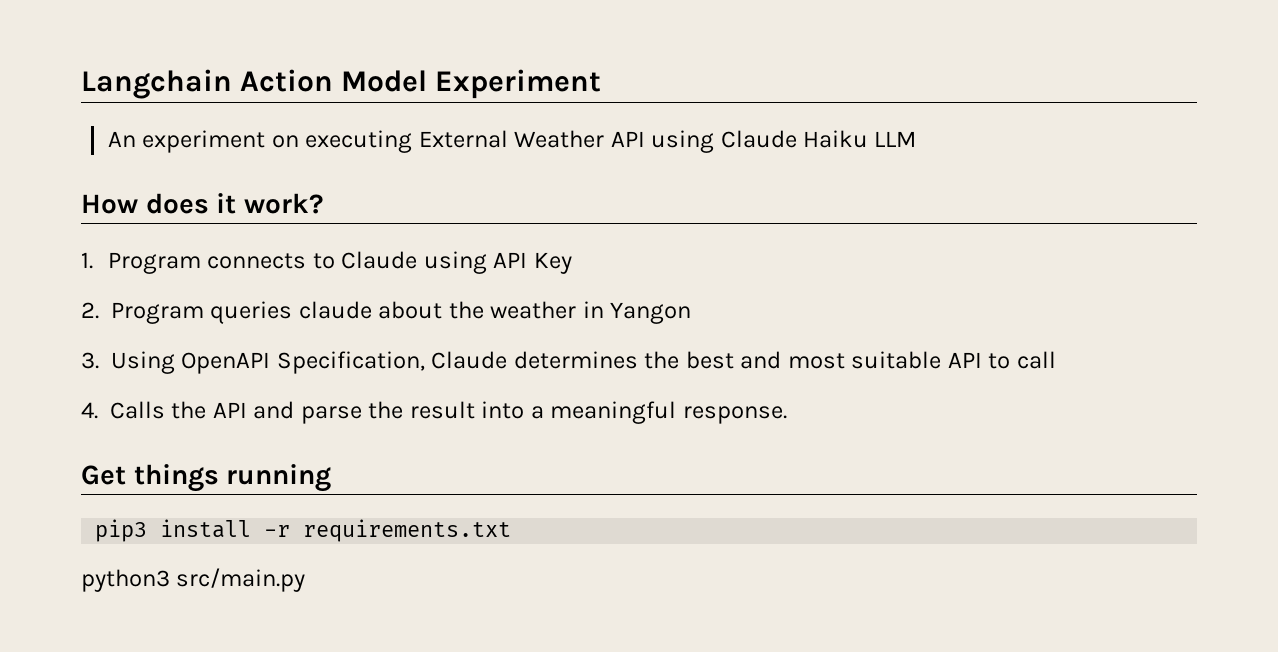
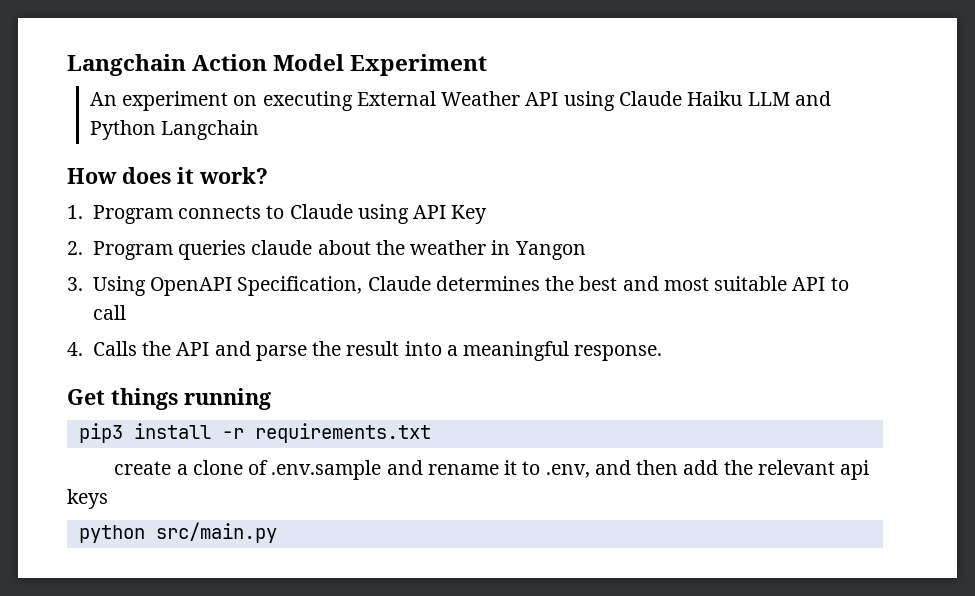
- An experiment on executing External Weather API using Claude Haiku LLM
+ An experiment on executing External Weather API using Claude Haiku LLM and Python Langchain
- python3 src/main.py
+ create a clone of .env.sample and rename it to .env, and then add the relevant api keys
+ python src/main.py

